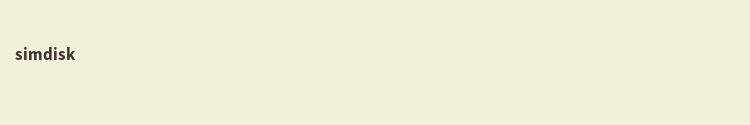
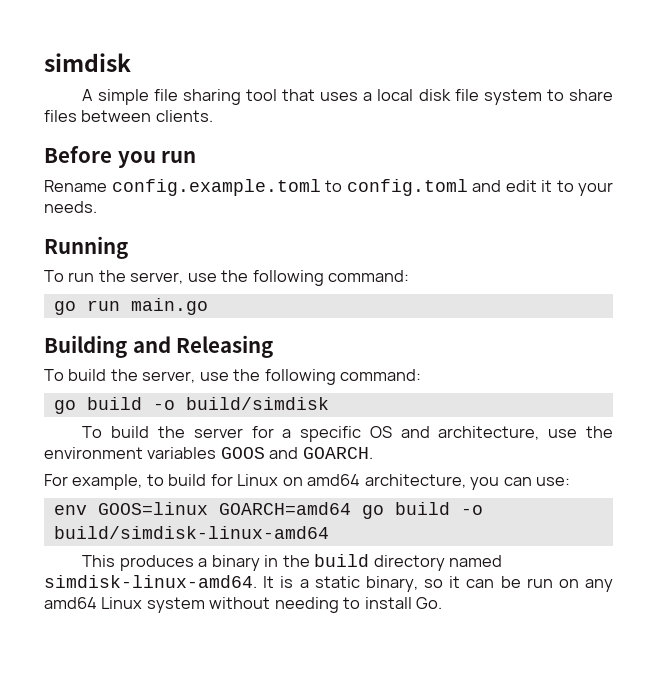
+ A simple file sharing tool that uses a local disk file system to share files between clients.
+ Before you run
+ Rename config.example.toml to config.toml and edit it to your needs.
+ Running
+ To run the server, use the following command:
+ go run main.go
+ Building and Releasing
+ To build the server, use the following command:
+ go build -o build/simdisk
+ To build the server for a specific OS and architecture, use the environment variables GOOS and GOARCH.
+ For example, to build for Linux on amd64 architecture, you can use:
+ env GOOS=linux GOARCH=amd64 go build -o build/simdisk-linux-amd64
+ This produces a binary in the build directory named simdisk-linux-amd64. It is a static binary, so it can be run on any amd64 Linux system without needing to install Go.

